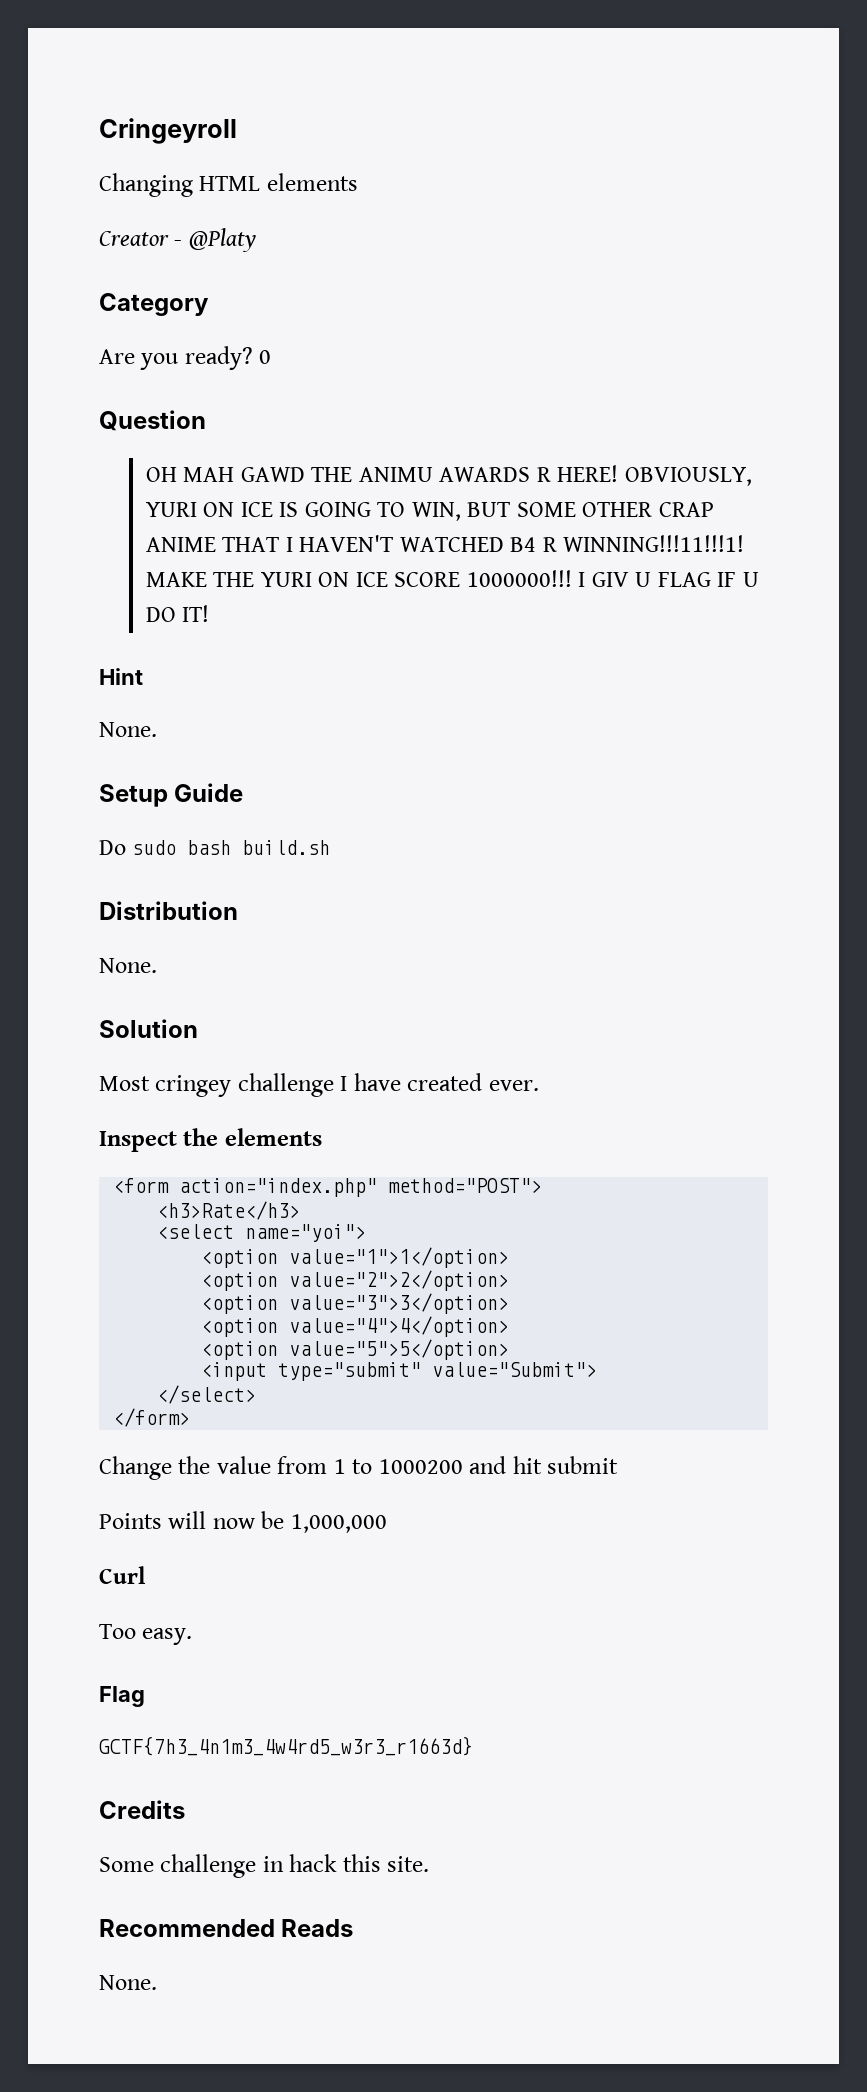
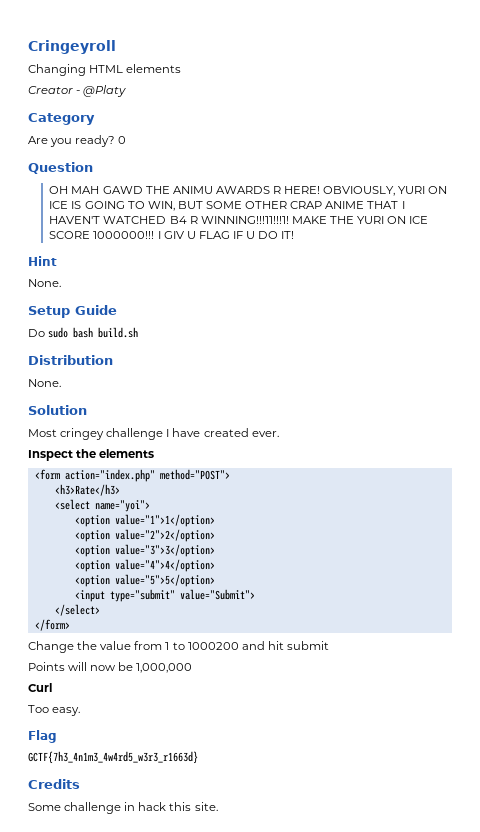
- Recommended Reads
- None.

